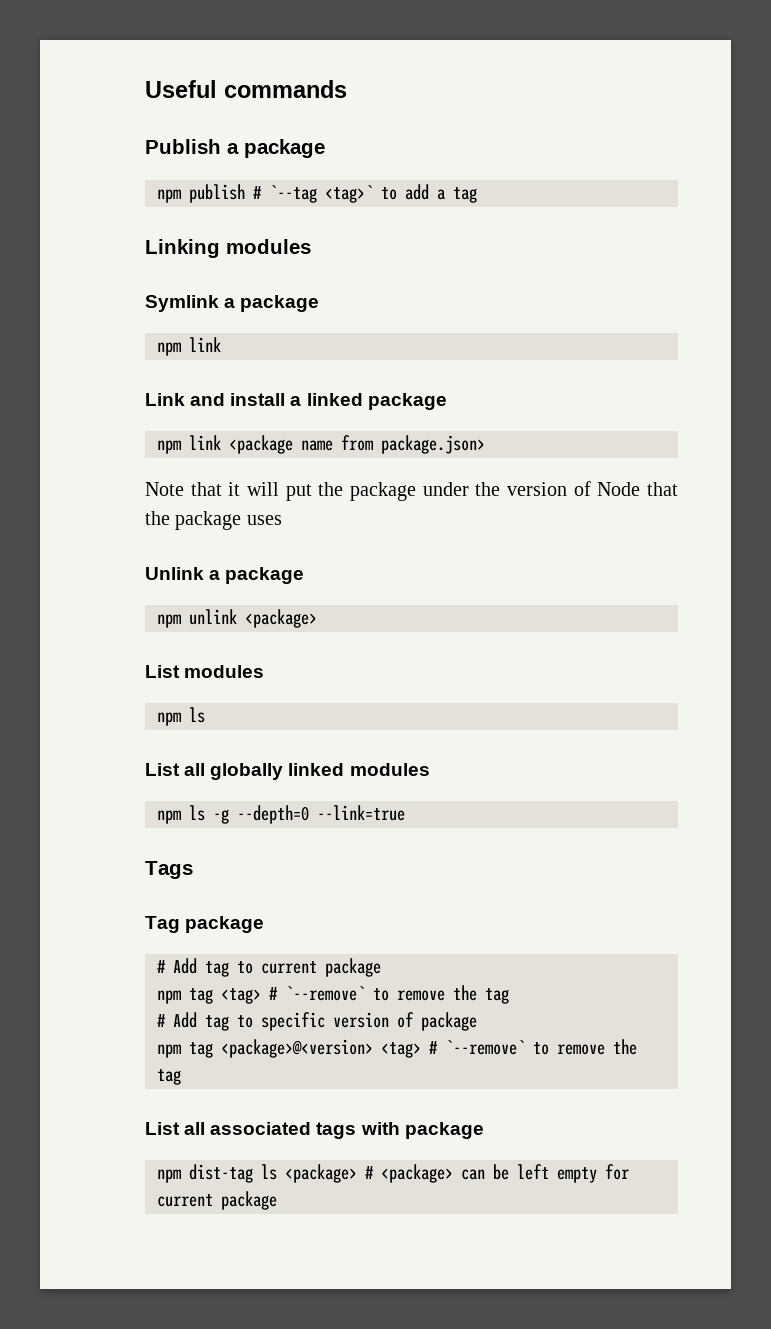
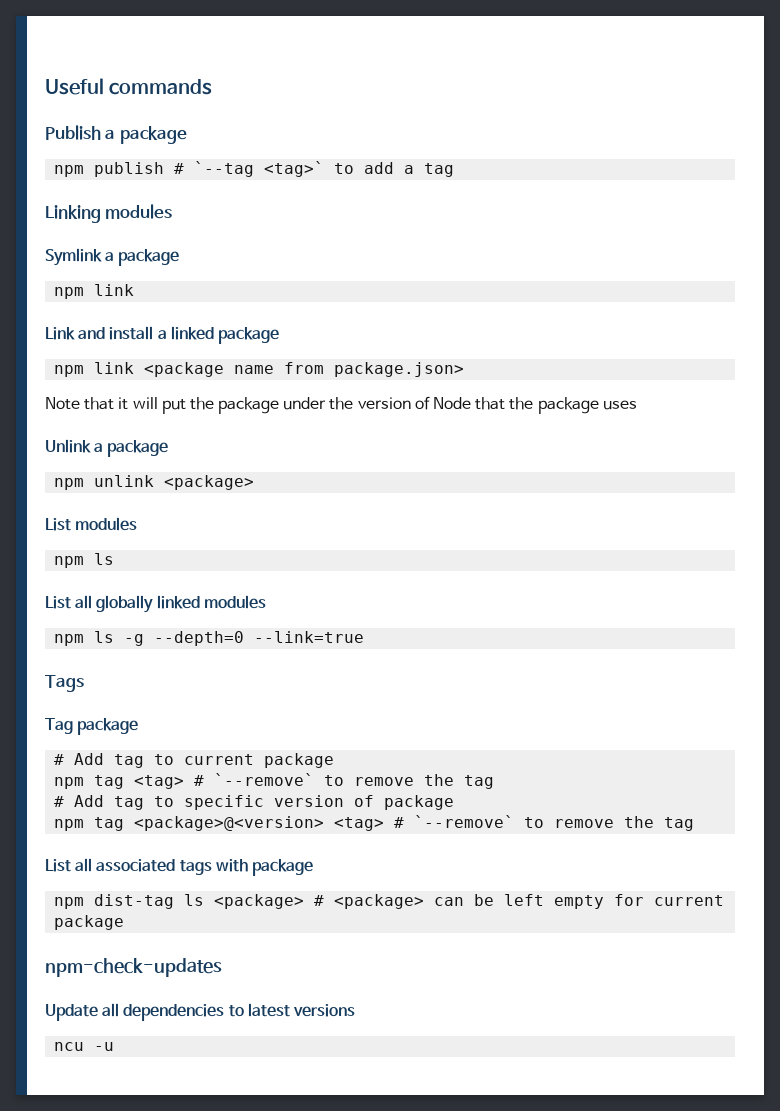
+ npm-check-updates
+ Update all dependencies to latest versions
+ ncu -u

